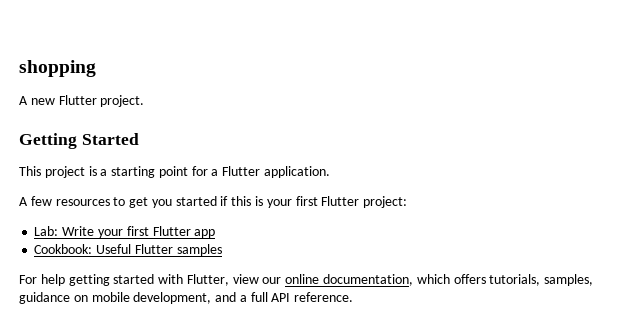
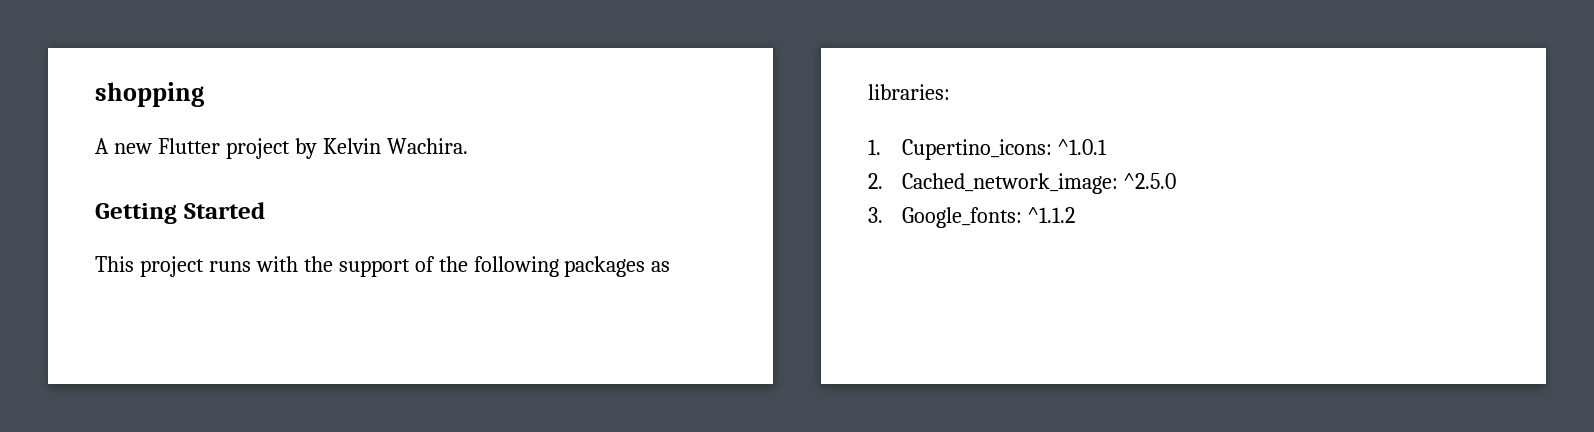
- A new Flutter project.
+ A new Flutter project by Kelvin Wachira.
- This project is a starting point for a Flutter application.
- A few resources to get you started if this is your first Flutter project:
- Lab: Write your first Flutter app
- Cookbook: Useful Flutter samples
- For help getting started with Flutter, view our online documentation, which offers tutorials, samples, guidance on mobile development, and a full API reference.
+ This project runs with the support of the following packages as libraries:
+ 1. Cupertino_icons: ^1.0.1
+ 2. Cached_network_image: ^2.5.0
+ 3. Google_fonts: ^1.1.2

